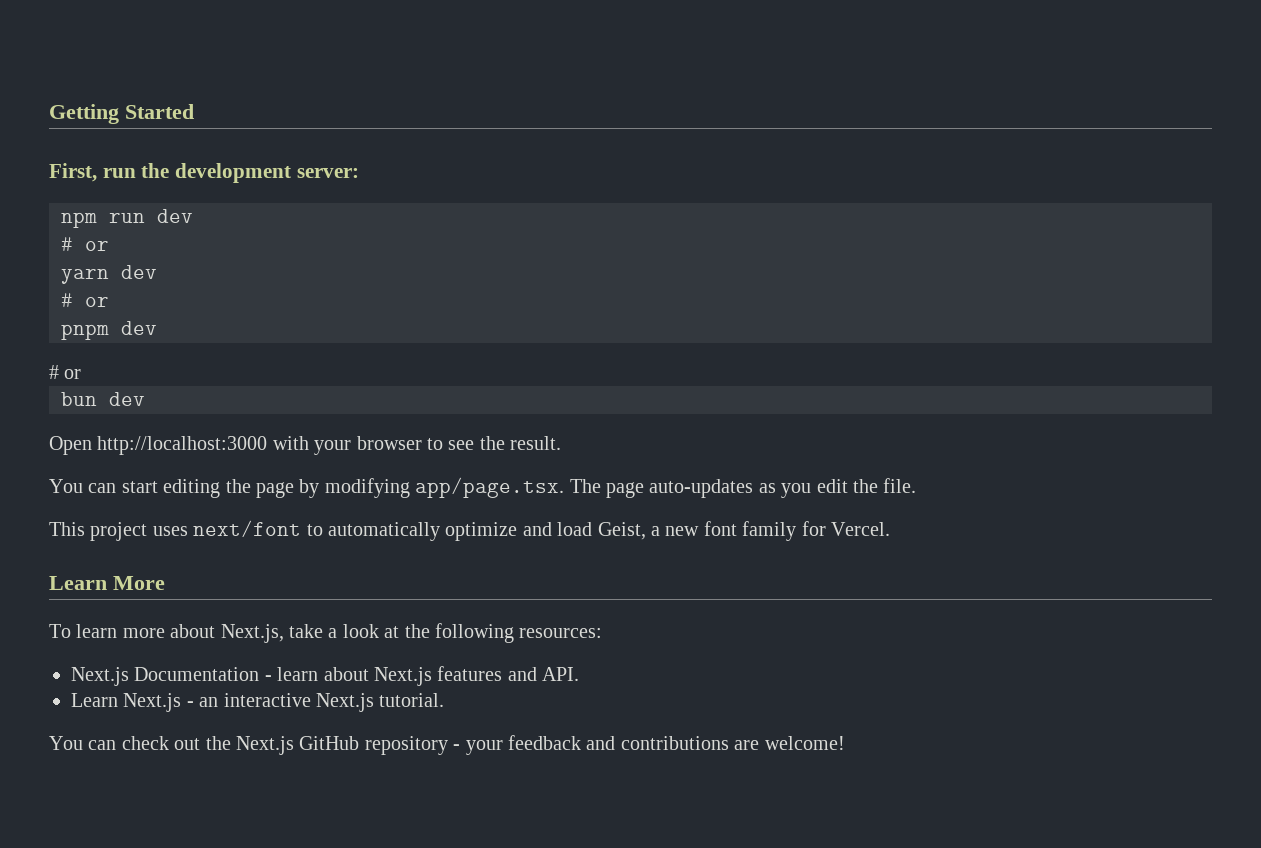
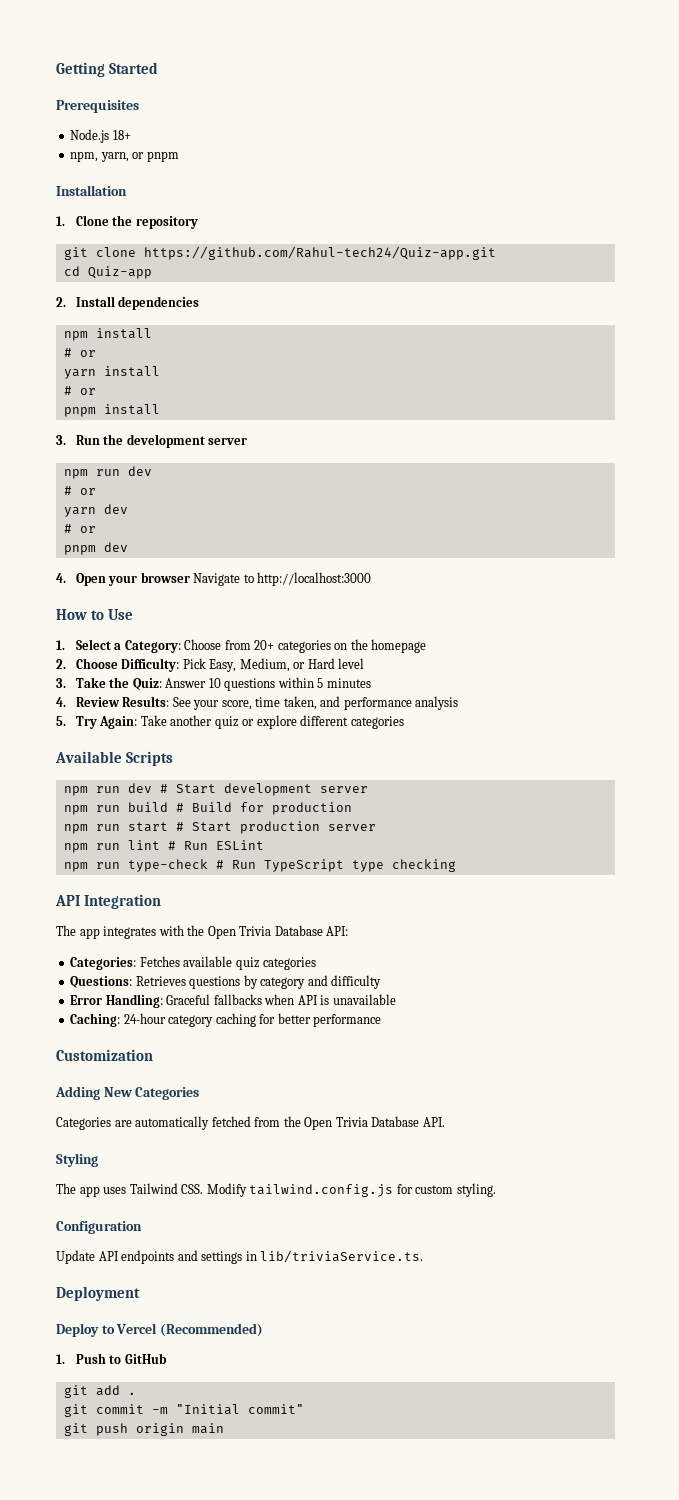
- First, run the development server:
+ Prerequisites
+ Node.js 18+
+ npm, yarn, or pnpm
+ Installation
+ 1. Clone the repository
+ git clone https://github.com/Rahul-tech24/Quiz-app.git
+ cd Quiz-app
+ 2. Install dependencies
+ npm install
+ # or
+ yarn install
+ # or
+ pnpm install
+ 3. Run the development server
  pnpm dev
- # or
- bun dev
- Open http://localhost:3000 with your browser to see the result.
- You can start editing the page by modifying app/page.tsx. The page auto-updates as you edit the file.
- This project uses next/font to automatically optimize and load Geist, a new font family for Vercel.
- Learn More
- To learn more about Next.js, take a look at the following resources:
- Next.js Documentation - learn about Next.js features and API.
- Learn Next.js - an interactive Next.js tutorial.
- You can check out the Next.js GitHub repository - your feedback and contributions are welcome!
+ 4. Open your browser Navigate to http://localhost:3000
+ How to Use
+ 1. Select a Category: Choose from 20+ categories on the homepage
+ 2. Choose Difficulty: Pick Easy, Medium, or Hard level
+ 3. Take the Quiz: Answer 10 questions within 5 minutes
+ 4. Review Results: See your score, time taken, and performance analysis
+ 5. Try Again: Take another quiz or explore different categories
+ Available Scripts
+ npm run dev # Start development server
+ npm run build # Build for production
+ npm run start # Start production server
+ npm run lint # Run ESLint
+ npm run type-check # Run TypeScript type checking
+ API Integration
+ The app integrates with the Open Trivia Database API:
+ Categories: Fetches available quiz categories
+ Questions: Retrieves questions by category and difficulty
+ Error Handling: Graceful fallbacks when API is unavailable
+ Caching: 24-hour category caching for better performance
+ Customization
+ Adding New Categories
+ Categories are automatically fetched from the Open Trivia Database API.
+ Styling
+ The app uses Tailwind CSS. Modify tailwind.config.js for custom styling.
+ Configuration
+ Update API endpoints and settings in lib/triviaService.ts.
+ Deployment
+ Deploy to Vercel (Recommended)
+ 1. Push to GitHub
+ git add .
+ git commit -m "Initial commit"
+ git push origin main

